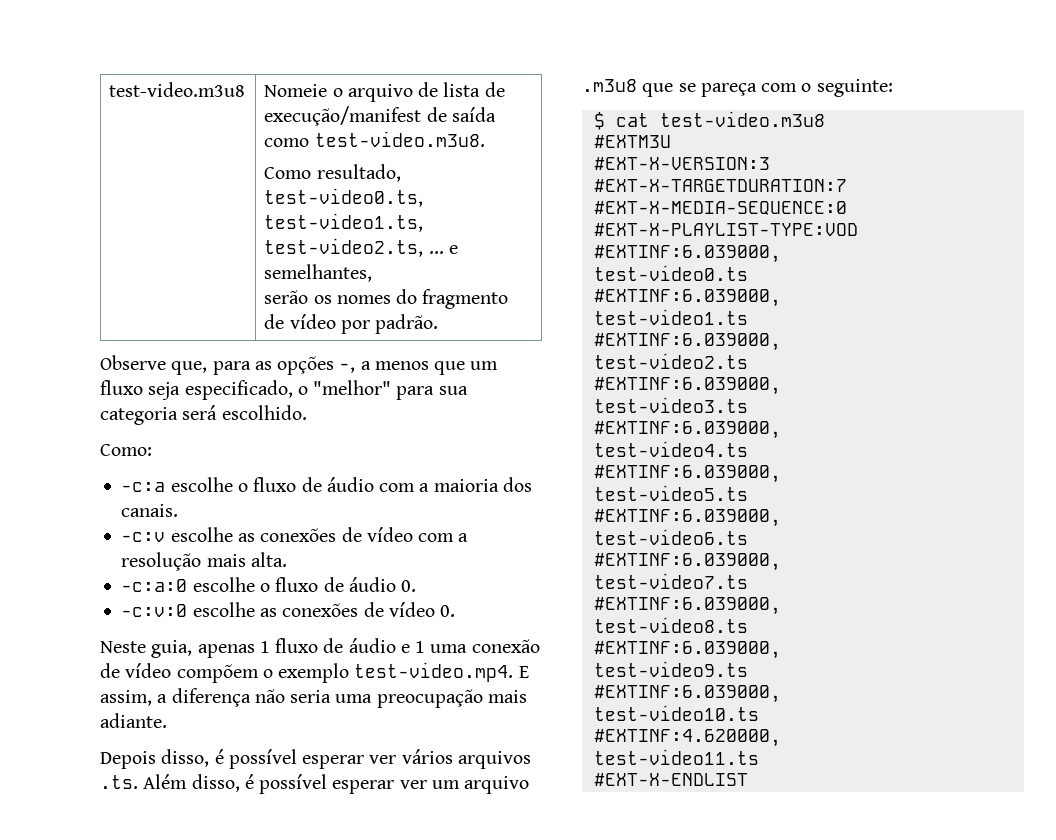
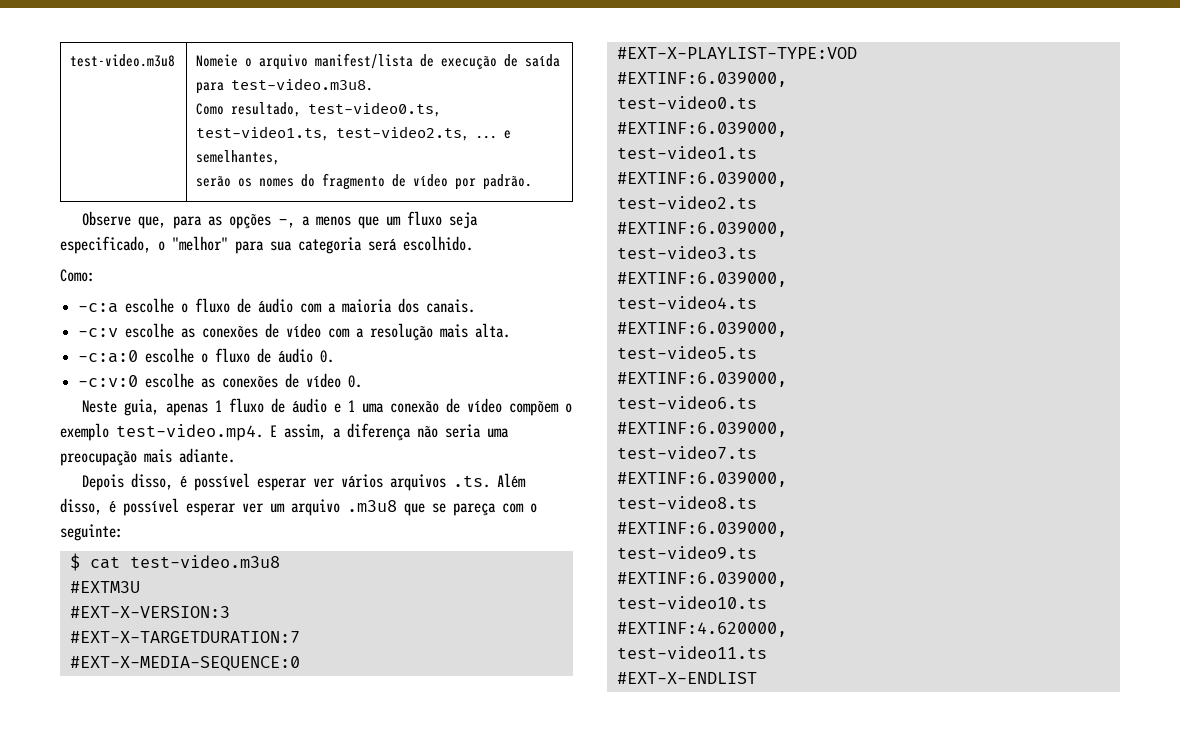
- test-video.m3u8 | Nomeie o arquivo de lista de execução/manifest de saída como test-video.m3u8.
+ test-video.m3u8 | Nomeie o arquivo manifest/lista de execução de saída para test-video.m3u8.

